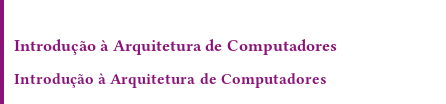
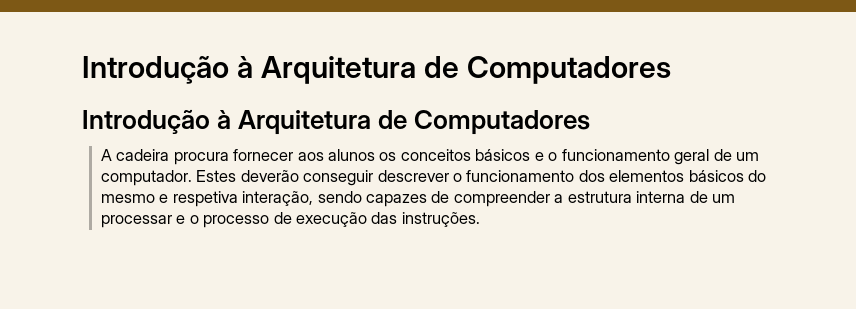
+ A cadeira procura fornecer aos alunos os conceitos básicos e o funcionamento geral de um computador. Estes deverão conseguir descrever o funcionamento dos elementos básicos do mesmo e respetiva interação, sendo capazes de compreender a estrutura interna de um processar e o processo de execução das instruções.

